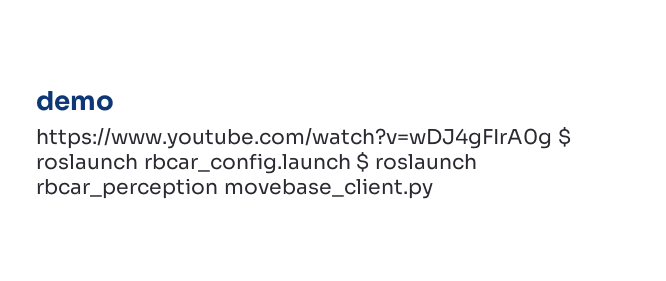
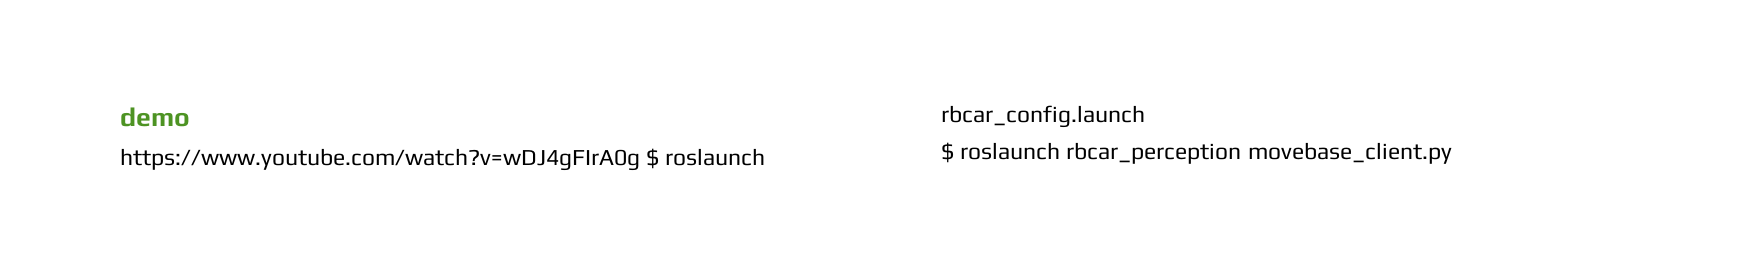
- https://www.youtube.com/watch?v=wDJ4gFIrA0g $ roslaunch rbcar_config.launch $ roslaunch rbcar_perception movebase_client.py
+ https://www.youtube.com/watch?v=wDJ4gFIrA0g $ roslaunch rbcar_config.launch
+ $ roslaunch rbcar_perception movebase_client.py

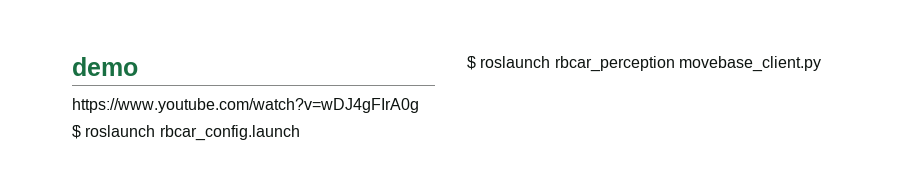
- https://www.youtube.com/watch?v=wDJ4gFIrA0g $ roslaunch rbcar_config.launch
+ https://www.youtube.com/watch?v=wDJ4gFIrA0g
+ $ roslaunch rbcar_config.launch

